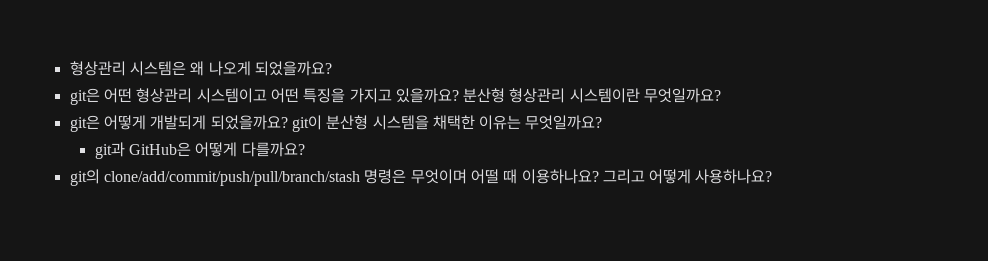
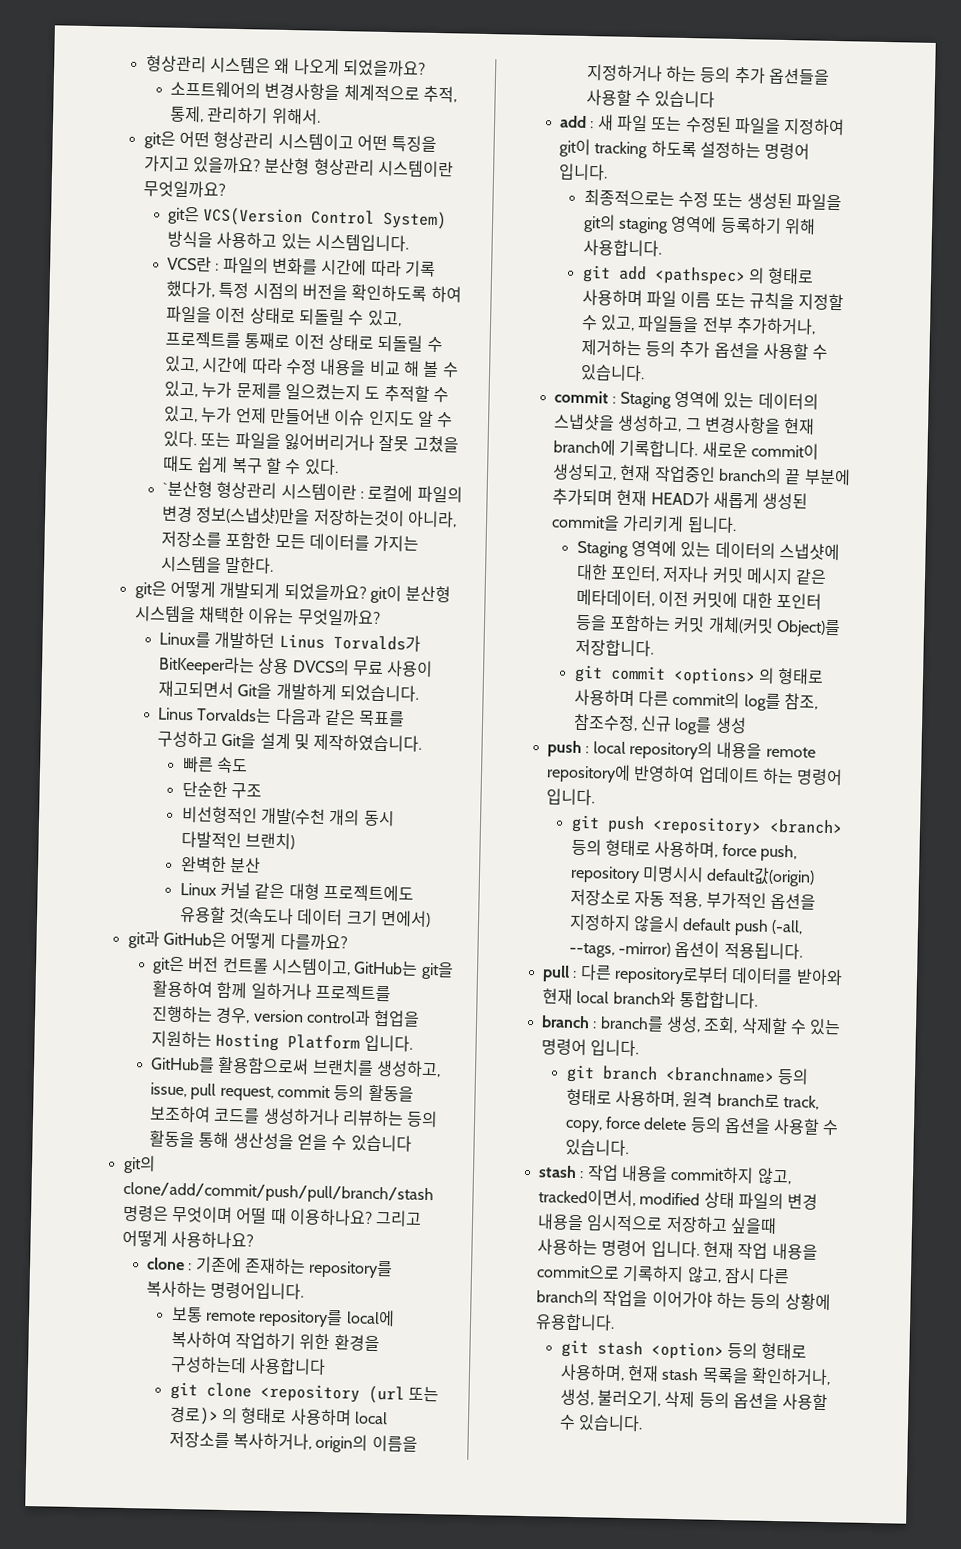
+ 소프트웨어의 변경사항을 체계적으로 추적, 통제, 관리하기 위해서.
+ git은 VCS(Version Control System) 방식을 사용하고 있는 시스템입니다.
+ VCS란 : 파일의 변화를 시간에 따라 기록 했다가, 특정 시점의 버전을 확인하도록 하여 파일을 이전 상태로 되돌릴 수 있고, 프로젝트를 통째로 이전 상태로 되돌릴 수 있고, 시간에 따라 수정 내용을 비교 해 볼 수 있고, 누가 문제를 일으켰는지 도 추적할 수 있고, 누가 언제 만들어낸 이슈 인지도 알 수 있다. 또는 파일을 잃어버리거나 잘못 고쳤을 때도 쉽게 복구 할 수 있다.
+ `분산형 형상관리 시스템이란 : 로컬에 파일의 변경 정보(스냅샷)만을 저장하는것이 아니라, 저장소를 포함한 모든 데이터를 가지는 시스템을 말한다.
+ Linux를 개발하던 Linus Torvalds가 BitKeeper라는 상용 DVCS의 무료 사용이 재고되면서 Git을 개발하게 되었습니다.
+ Linus Torvalds는 다음과 같은 목표를 구성하고 Git을 설계 및 제작하였습니다.
+ 빠른 속도
+ 단순한 구조
+ 비선형적인 개발(수천 개의 동시 다발적인 브랜치)
+ 완벽한 분산
+ Linux 커널 같은 대형 프로젝트에도 유용할 것(속도나 데이터 크기 면에서)
  git과 GitHub은 어떻게 다를까요?
+ git은 버전 컨트롤 시스템이고, GitHub는 git을 활용하여 함께 일하거나 프로젝트를 진행하는 경우, version control과 협업을 지원하는 Hosting Platform 입니다.
+ GitHub를 활용함으로써 브랜치를 생성하고, issue, pull request, commit 등의 활동을 보조하여 코드를 생성하거나 리뷰하는 등의 활동을 통해 생산성을 얻을 수 있습니다
+ clone : 기존에 존재하는 repository를 복사하는 명령어입니다.
+ 보통 remote repository를 local에 복사하여 작업하기 위한 환경을 구성하는데 사용합니다
+ git clone <repository (url 또는 경로)> 의 형태로 사용하며 local 저장소를 복사하거나, origin의 이름을 지정하거나 하는 등의 추가 옵션들을 사용할 수 있습니다
+ add : 새 파일 또는 수정된 파일을 지정하여 git이 tracking 하도록 설정하는 명령어 입니다.
+ 최종적으로는 수정 또는 생성된 파일을 git의 staging 영역에 등록하기 위해 사용합니다.
+ git add <pathspec> 의 형태로 사용하며 파일 이름 또는 규칙을 지정할 수 있고, 파일들을 전부 추가하거나, 제거하는 등의 추가 옵션을 사용할 수 있습니다.
+ commit : Staging 영역에 있는 데이터의 스냅샷을 생성하고, 그 변경사항을 현재 branch에 기록합니다. 새로운 commit이 생성되고, 현재 작업중인 branch의 끝 부분에 추가되며 현재 HEAD가 새롭게 생성된 commit을 가리키게 됩니다.
+ Staging 영역에 있는 데이터의 스냅샷에 대한 포인터, 저자나 커밋 메시지 같은 메타데이터, 이전 커밋에 대한 포인터 등을 포함하는 커밋 개체(커밋 Object)를 저장합니다.
+ git commit <options> 의 형태로 사용하며 다른 commit의 log를 참조, 참조수정, 신규 log를 생성
+ push : local repository의 내용을 remote repository에 반영하여 업데이트 하는 명령어 입니다.
+ git push <repository> <branch> 등의 형태로 사용하며, force push, repository 미명시시 default값(origin) 저장소로 자동 적용, 부가적인 옵션을 지정하지 않을시 default push (-all, --tags, -mirror) 옵션이 적용됩니다.
+ pull : 다른 repository로부터 데이터를 받아와 현재 local branch와 통합합니다.
+ branch : branch를 생성, 조회, 삭제할 수 있는 명령어 입니다.
+ git branch <branchname> 등의 형태로 사용하며, 원격 branch로 track, copy, force delete 등의 옵션을 사용할 수 있습니다.
+ stash : 작업 내용을 commit하지 않고, tracked이면서, modified 상태 파일의 변경 내용을 임시적으로 저장하고 싶을때 사용하는 명령어 입니다. 현재 작업 내용을 commit으로 기록하지 않고, 잠시 다른 branch의 작업을 이어가야 하는 등의 상황에 유용합니다.
+ git stash <option> 등의 형태로 사용하며, 현재 stash 목록을 확인하거나, 생성, 불러오기, 삭제 등의 옵션을 사용할 수 있습니다.

